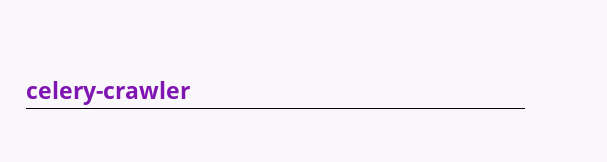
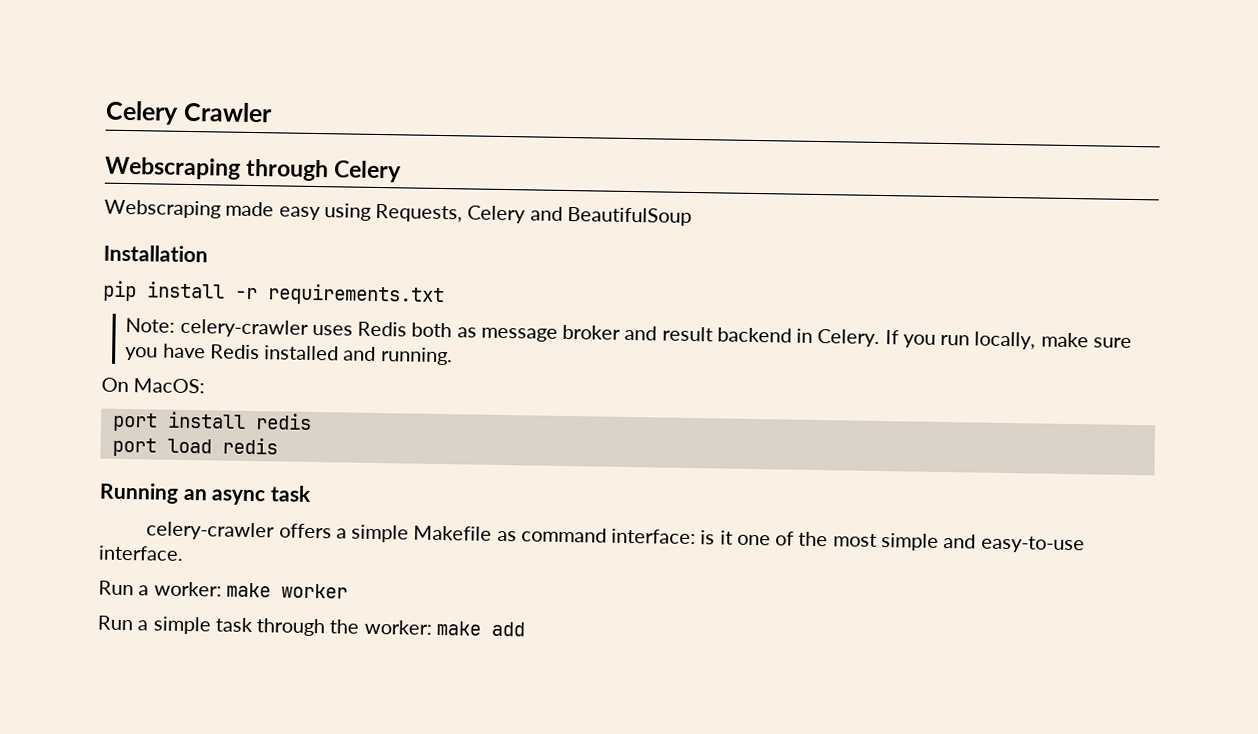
- celery-crawler
+ Celery Crawler
+ Webscraping through Celery
+ Webscraping made easy using Requests, Celery and BeautifulSoup
+ Installation
+ pip install -r requirements.txt
+ Note: celery-crawler uses Redis both as message broker and result backend in Celery. If you run locally, make sure you have Redis installed and running.
+ On MacOS:
+ port install redis
+ port load redis
+ Running an async task
+ celery-crawler offers a simple Makefile as command interface: is it one of the most simple and easy-to-use interface.
+ Run a worker: make worker
+ Run a simple task through the worker: make add

